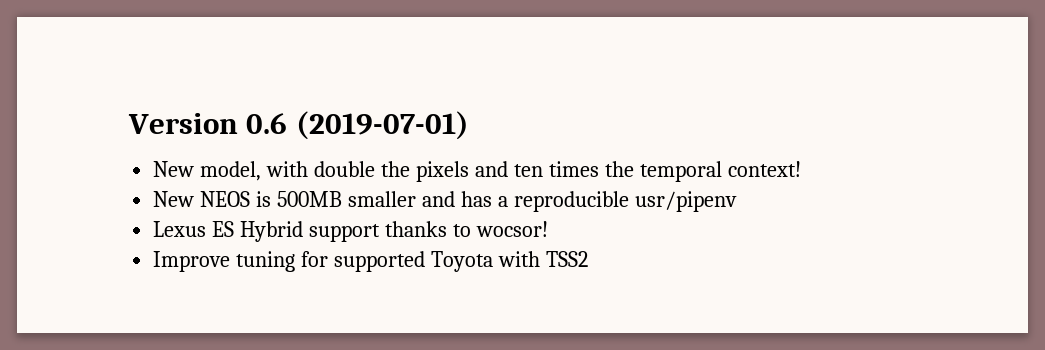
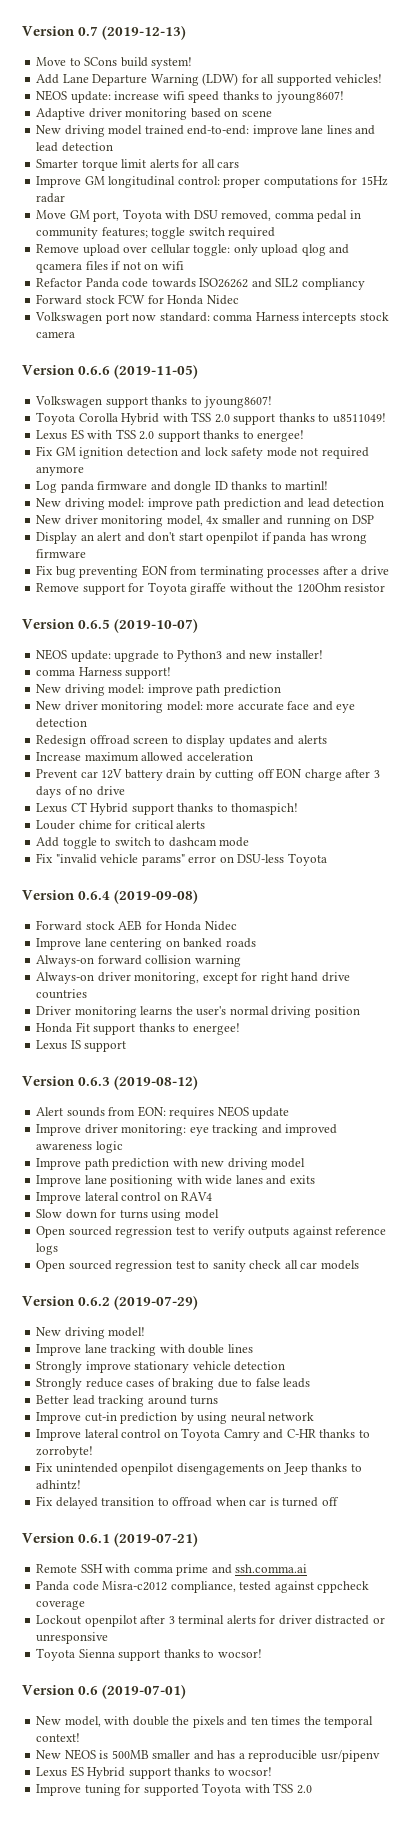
+ Version 0.7 (2019-12-13)
+ Move to SCons build system!
+ Add Lane Departure Warning (LDW) for all supported vehicles!
+ NEOS update: increase wifi speed thanks to jyoung8607!
+ Adaptive driver monitoring based on scene
+ New driving model trained end-to-end: improve lane lines and lead detection
+ Smarter torque limit alerts for all cars
+ Improve GM longitudinal control: proper computations for 15Hz radar
+ Move GM port, Toyota with DSU removed, comma pedal in community features; toggle switch required
+ Remove upload over cellular toggle: only upload qlog and qcamera files if not on wifi
+ Refactor Panda code towards ISO26262 and SIL2 compliancy
+ Forward stock FCW for Honda Nidec
+ Volkswagen port now standard: comma Harness intercepts stock camera
+ Version 0.6.6 (2019-11-05)
+ Volkswagen support thanks to jyoung8607!
+ Toyota Corolla Hybrid with TSS 2.0 support thanks to u8511049!
+ Lexus ES with TSS 2.0 support thanks to energee!
+ Fix GM ignition detection and lock safety mode not required anymore
+ Log panda firmware and dongle ID thanks to martinl!
+ New driving model: improve path prediction and lead detection
+ New driver monitoring model, 4x smaller and running on DSP
+ Display an alert and don't start openpilot if panda has wrong firmware
+ Fix bug preventing EON from terminating processes after a drive
+ Remove support for Toyota giraffe without the 120Ohm resistor
+ Version 0.6.5 (2019-10-07)
+ NEOS update: upgrade to Python3 and new installer!
+ comma Harness support!
+ New driving model: improve path prediction
+ New driver monitoring model: more accurate face and eye detection
+ Redesign offroad screen to display updates and alerts
+ Increase maximum allowed acceleration
+ Prevent car 12V battery drain by cutting off EON charge after 3 days of no drive
+ Lexus CT Hybrid support thanks to thomaspich!
+ Louder chime for critical alerts
+ Add toggle to switch to dashcam mode
+ Fix "invalid vehicle params" error on DSU-less Toyota
+ Version 0.6.4 (2019-09-08)
+ Forward stock AEB for Honda Nidec
+ Improve lane centering on banked roads
+ Always-on forward collision warning
+ Always-on driver monitoring, except for right hand drive countries
+ Driver monitoring learns the user's normal driving position
+ Honda Fit support thanks to energee!
+ Lexus IS support
+ Version 0.6.3 (2019-08-12)
+ Alert sounds from EON: requires NEOS update
+ Improve driver monitoring: eye tracking and improved awareness logic
+ Improve path prediction with new driving model
+ Improve lane positioning with wide lanes and exits
+ Improve lateral control on RAV4
+ Slow down for turns using model
+ Open sourced regression test to verify outputs against reference logs
+ Open sourced regression test to sanity check all car models
+ Version 0.6.2 (2019-07-29)
+ New driving model!
+ Improve lane tracking with double lines
+ Strongly improve stationary vehicle detection
+ Strongly reduce cases of braking due to false leads
+ Better lead tracking around turns
+ Improve cut-in prediction by using neural network
+ Improve lateral control on Toyota Camry and C-HR thanks to zorrobyte!
+ Fix unintended openpilot disengagements on Jeep thanks to adhintz!
+ Fix delayed transition to offroad when car is turned off
+ Version 0.6.1 (2019-07-21)
+ Remote SSH with comma prime and ssh.comma.ai
+ Panda code Misra-c2012 compliance, tested against cppcheck coverage
+ Lockout openpilot after 3 terminal alerts for driver distracted or unresponsive
+ Toyota Sienna support thanks to wocsor!
- Improve tuning for supported Toyota with TSS2
+ Improve tuning for supported Toyota with TSS 2.0

